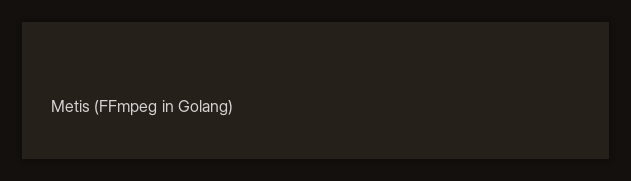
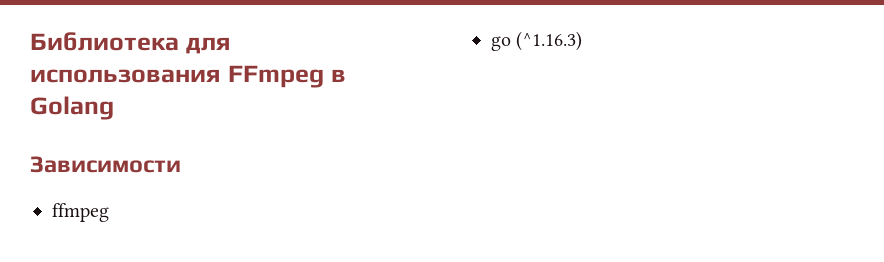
- Metis (FFmpeg in Golang)
+ Библиотека для использования FFmpeg в Golang
+ Зависимости
+ ffmpeg
+ go (^1.16.3)

